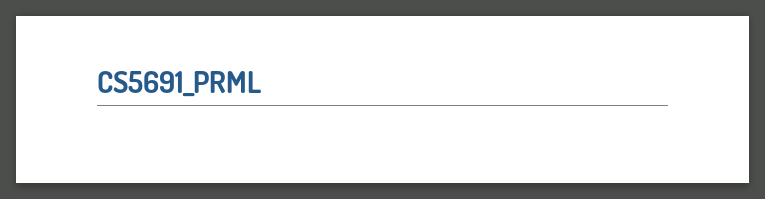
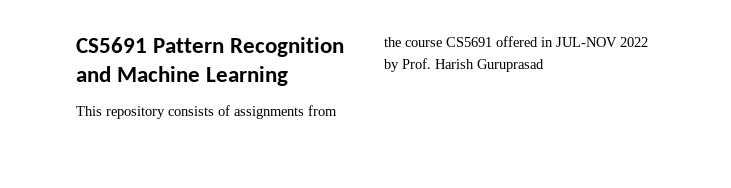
- CS5691_PRML
+ CS5691 Pattern Recognition and Machine Learning
+ This repository consists of assignments from the course CS5691 offered in JUL-NOV 2022 by Prof. Harish Guruprasad

